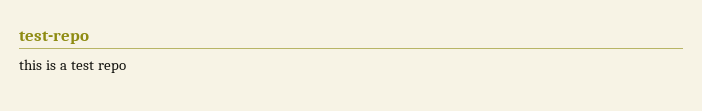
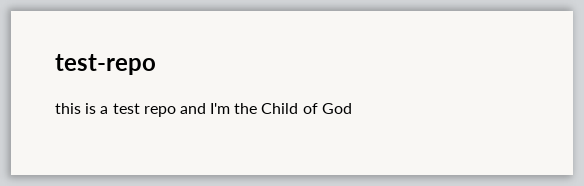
- this is a test repo
+ this is a test repo and I'm the Child of God

